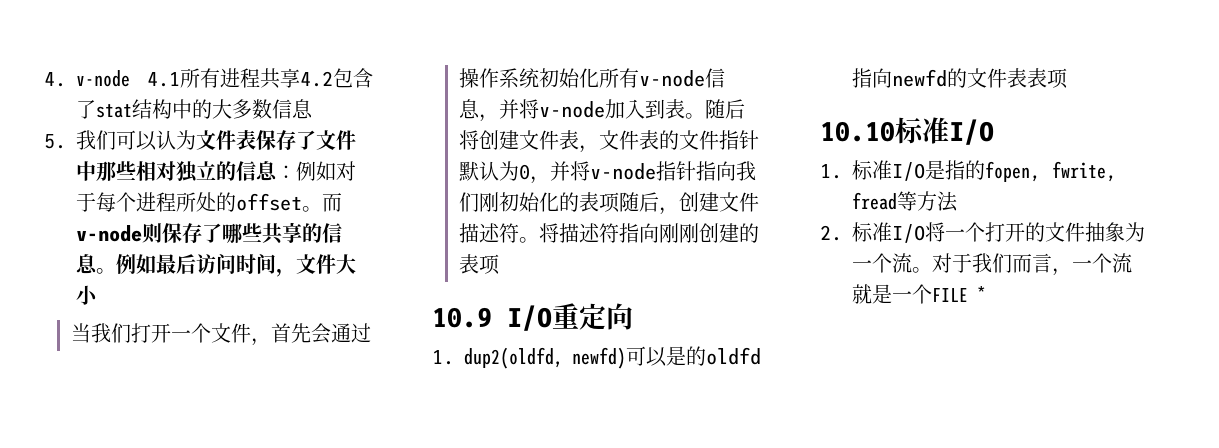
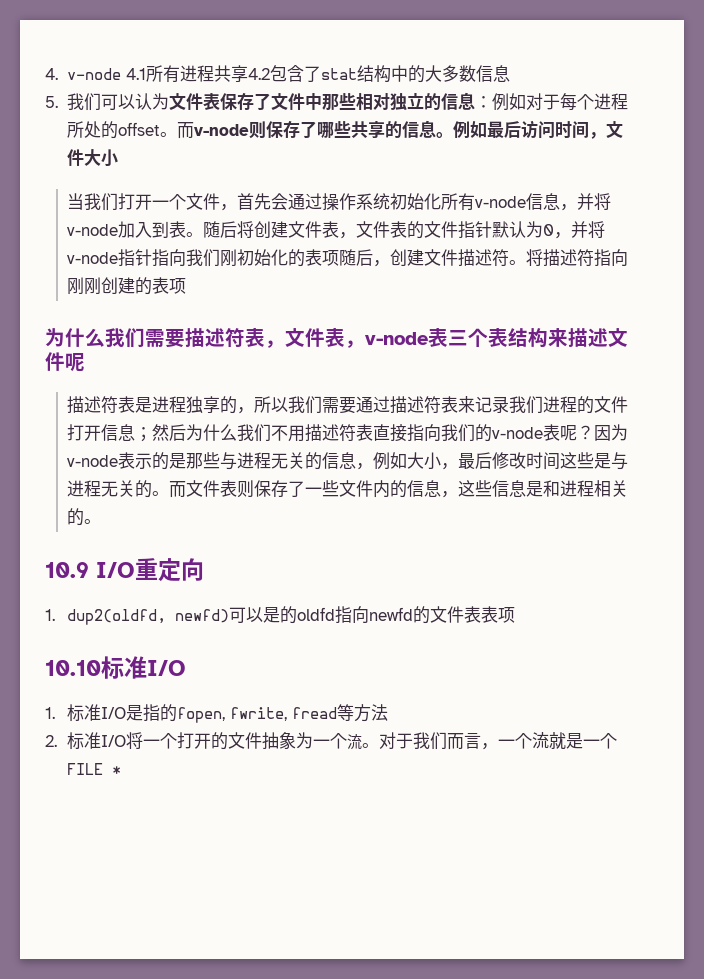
+ 为什么我们需要描述符表，文件表，v-node表三个表结构来描述文件呢
+ 描述符表是进程独享的，所以我们需要通过描述符表来记录我们进程的文件打开信息；然后为什么我们不用描述符表直接指向我们的v-node表呢？因为v-node表示的是那些与进程无关的信息，例如大小，最后修改时间这些是与进程无关的。而文件表则保存了一些文件内的信息，这些信息是和进程相关的。

